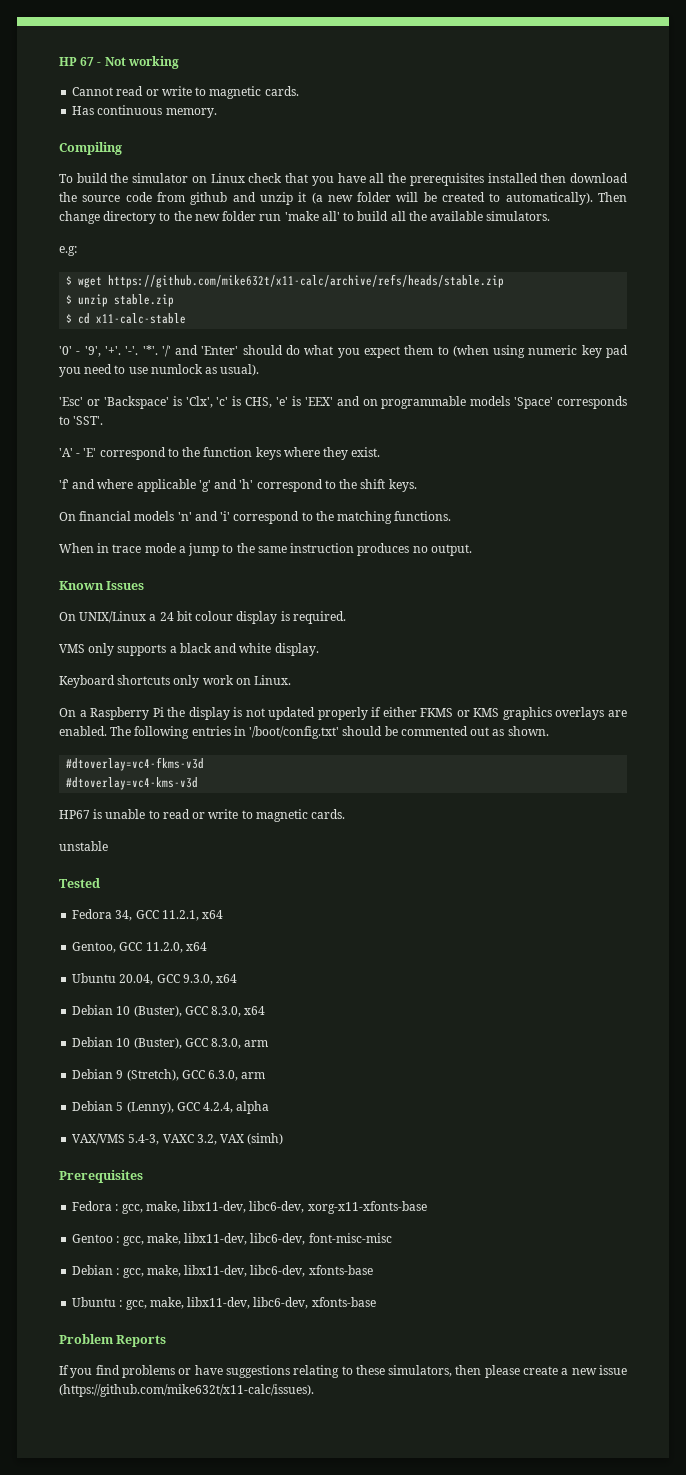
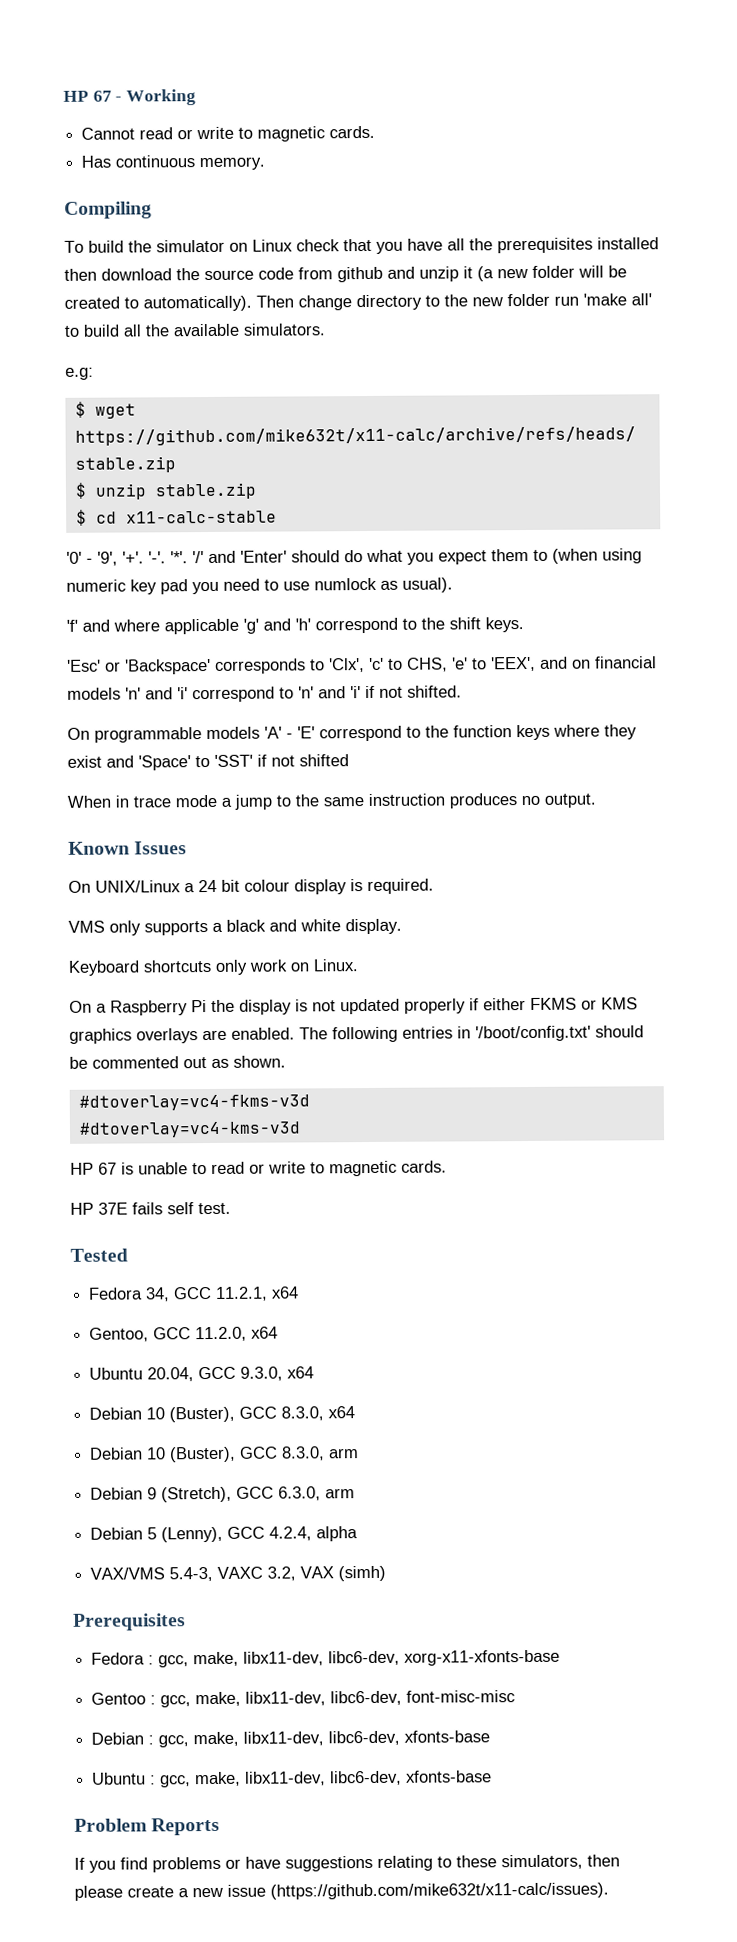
- HP 67 - Not working
+ HP 67 - Working
- 'Esc' or 'Backspace' is 'Clx', 'c' is CHS, 'e' is 'EEX' and on programmable models 'Space' corresponds to 'SST'.
- 'A' - 'E' correspond to the function keys where they exist.
- On financial models 'n' and 'i' correspond to the matching functions.
+ 'Esc' or 'Backspace' corresponds to 'Clx', 'c' to CHS, 'e' to 'EEX', and on financial models 'n' and 'i' correspond to 'n' and 'i' if not shifted.
+ On programmable models 'A' - 'E' correspond to the function keys where they exist and 'Space' to 'SST' if not shifted
- HP67 is unable to read or write to magnetic cards.
+ HP 67 is unable to read or write to magnetic cards.
- unstable
+ HP 37E fails self test.

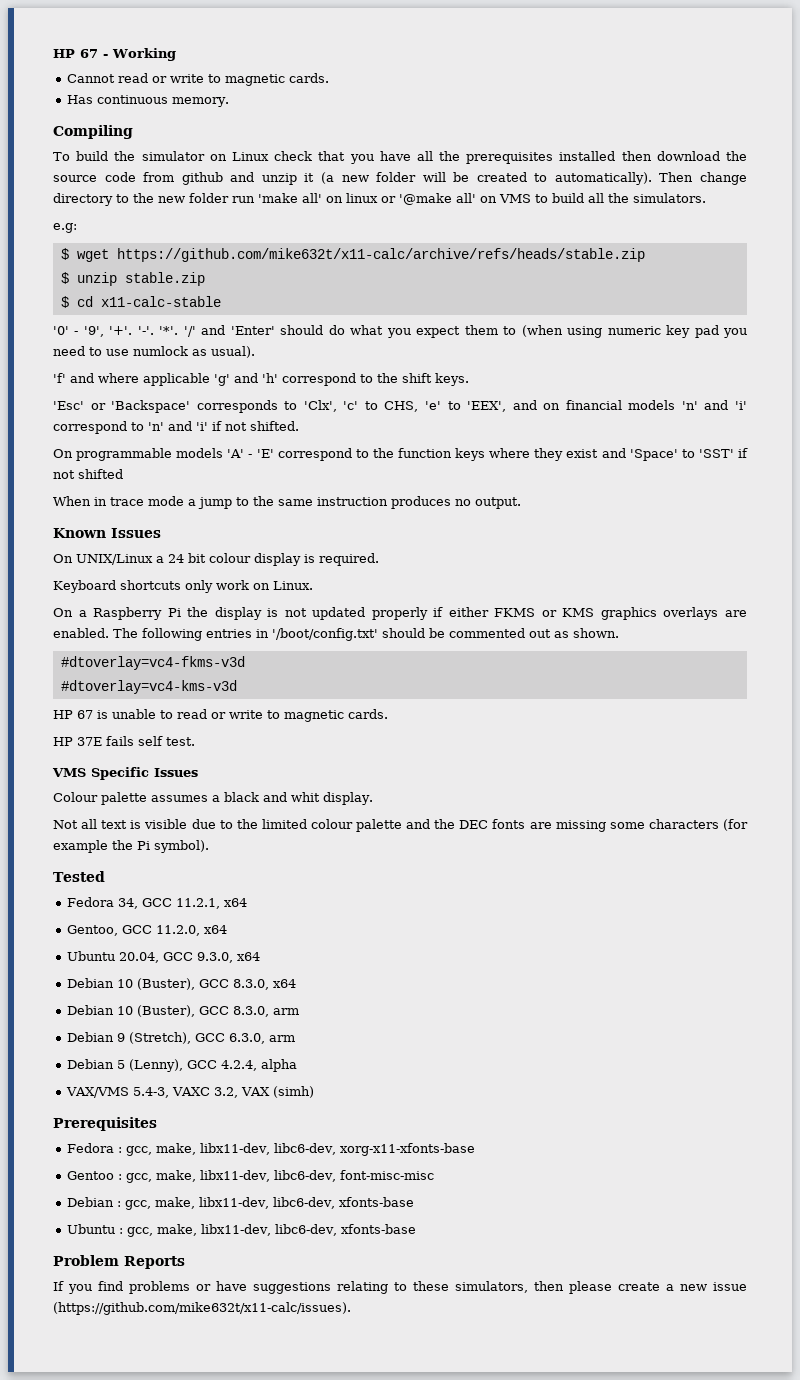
- Then change directory to the new folder run 'make all' to build all the available simulators.
+ Then change directory to the new folder run 'make all' on linux or '@make all' on VMS to build all the simulators.
- VMS only supports a black and white display.
+ VMS Specific Issues
+ Colour palette assumes a black and whit display.
+ Not all text is visible due to the limited colour palette and the DEC fonts are missing some characters (for example the Pi symbol).

